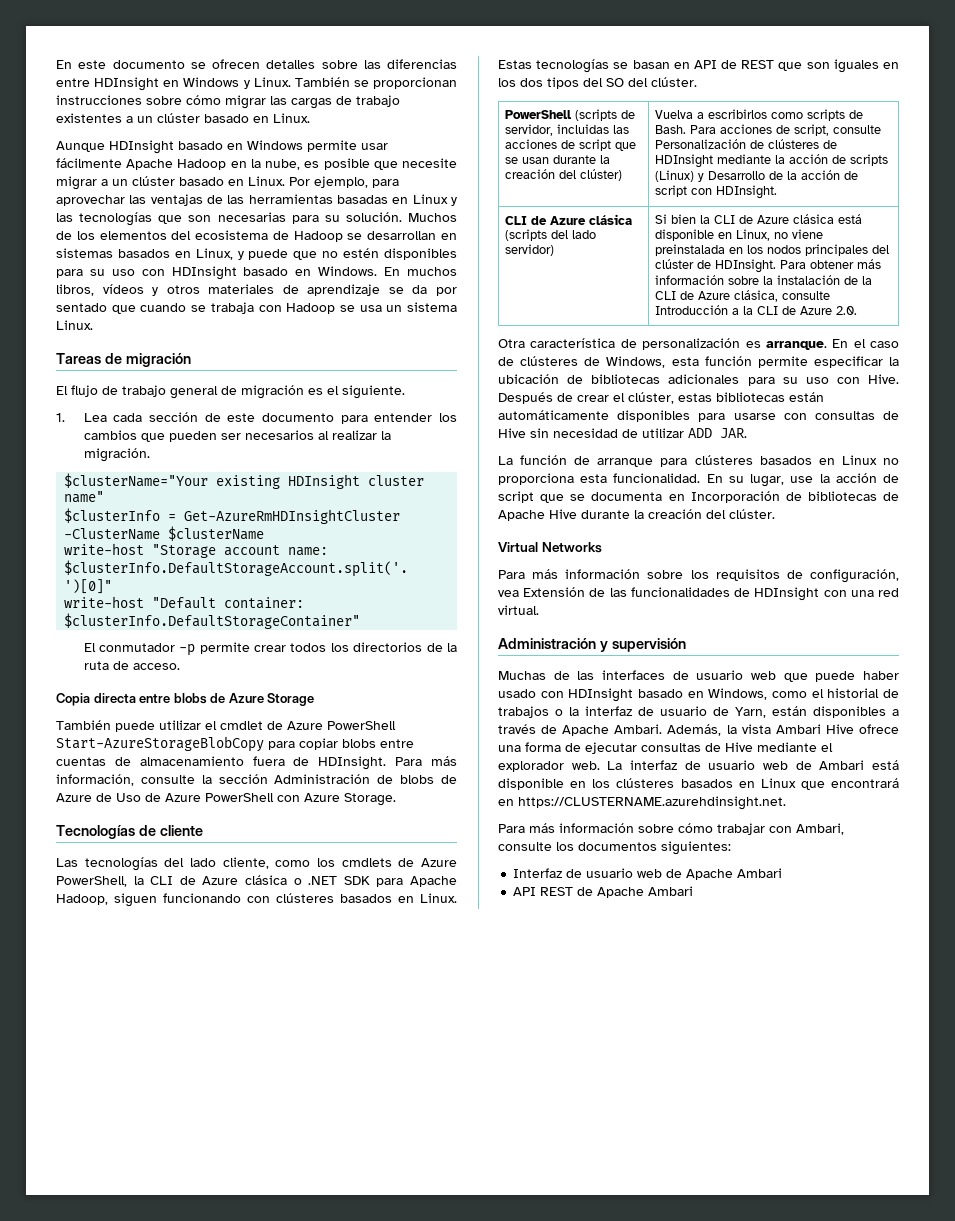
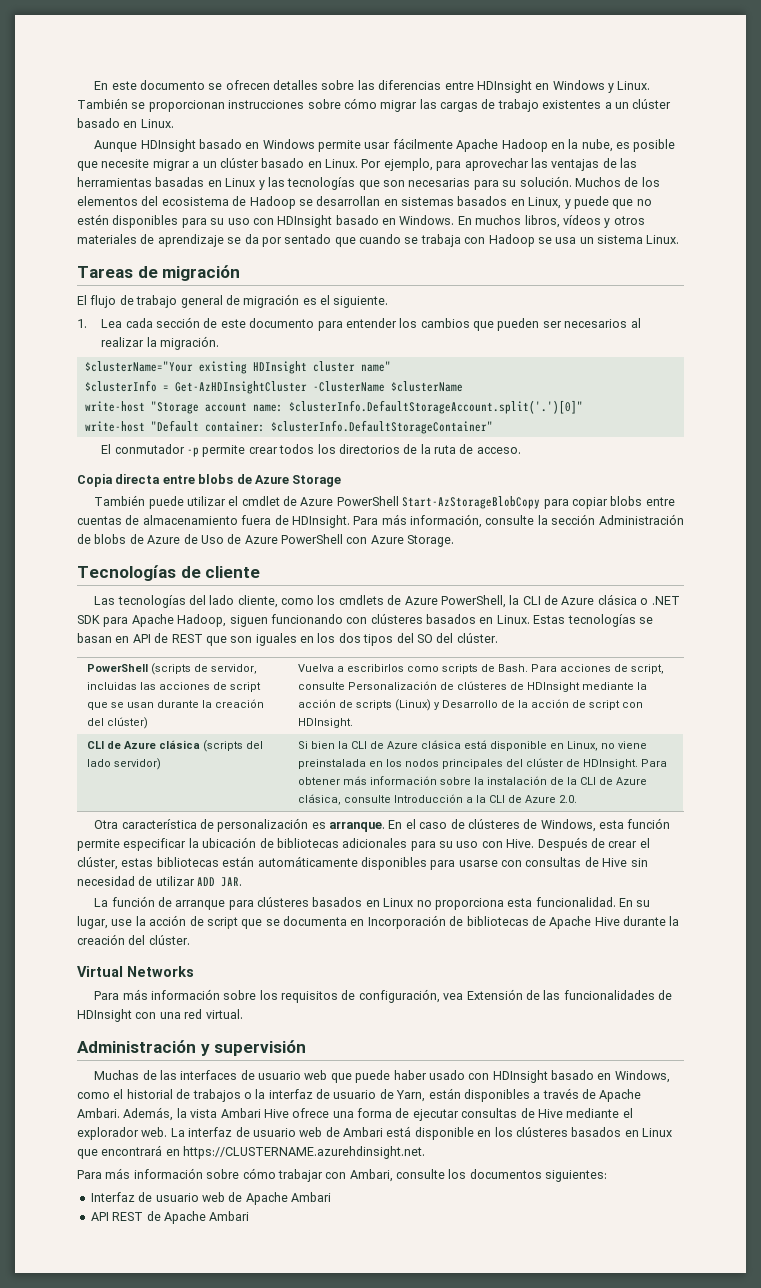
- $clusterInfo = Get-AzureRmHDInsightCluster -ClusterName $clusterName
+ $clusterInfo = Get-AzHDInsightCluster -ClusterName $clusterName
- También puede utilizar el cmdlet de Azure PowerShell Start-AzureStorageBlobCopy para copiar blobs entre cuentas de almacenamiento fuera de HDInsight.
+ También puede utilizar el cmdlet de Azure PowerShell Start-AzStorageBlobCopy para copiar blobs entre cuentas de almacenamiento fuera de HDInsight.

